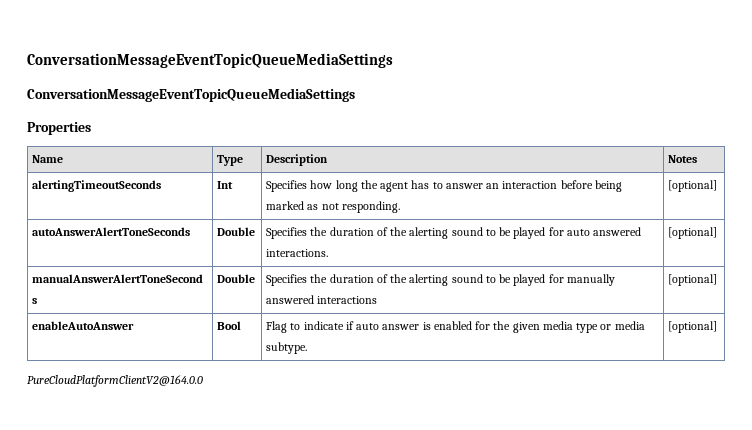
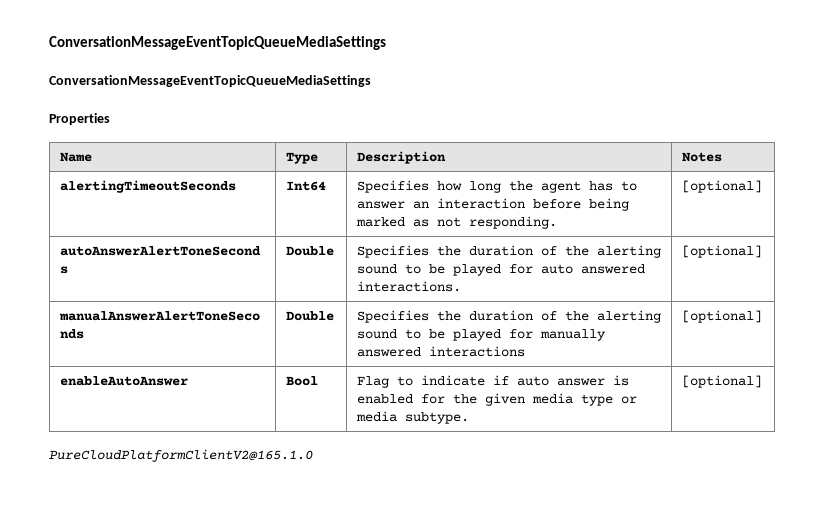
- alertingTimeoutSeconds | Int | Specifies how long the agent has to answer an interaction before being marked as not responding. | [optional]
+ alertingTimeoutSeconds | Int64 | Specifies how long the agent has to answer an interaction before being marked as not responding. | [optional]
- PureCloudPlatformClientV2@164.0.0
+ PureCloudPlatformClientV2@165.1.0

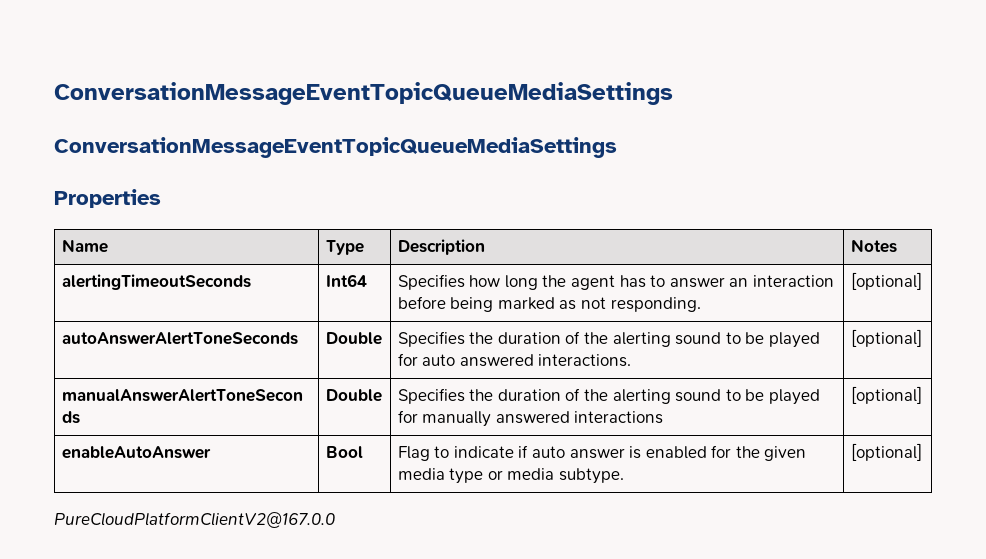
- PureCloudPlatformClientV2@165.1.0
+ PureCloudPlatformClientV2@167.0.0

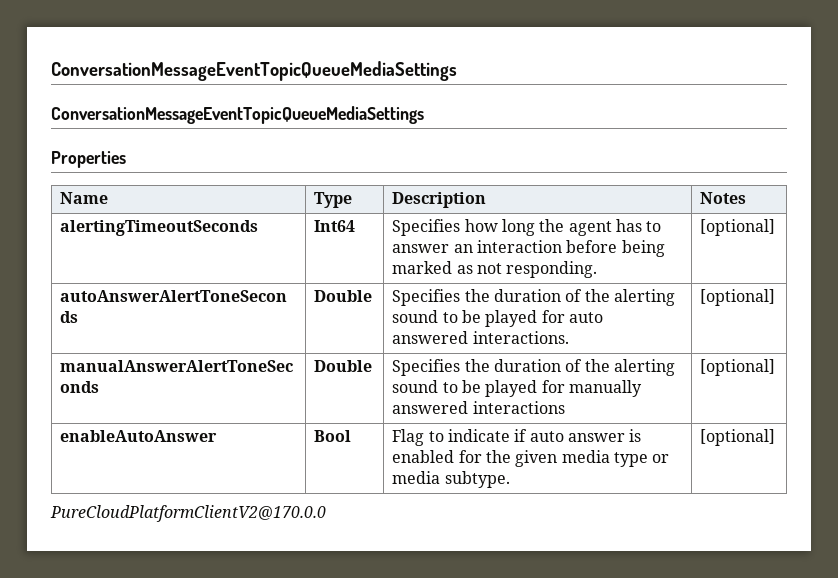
- PureCloudPlatformClientV2@167.0.0
+ PureCloudPlatformClientV2@170.0.0

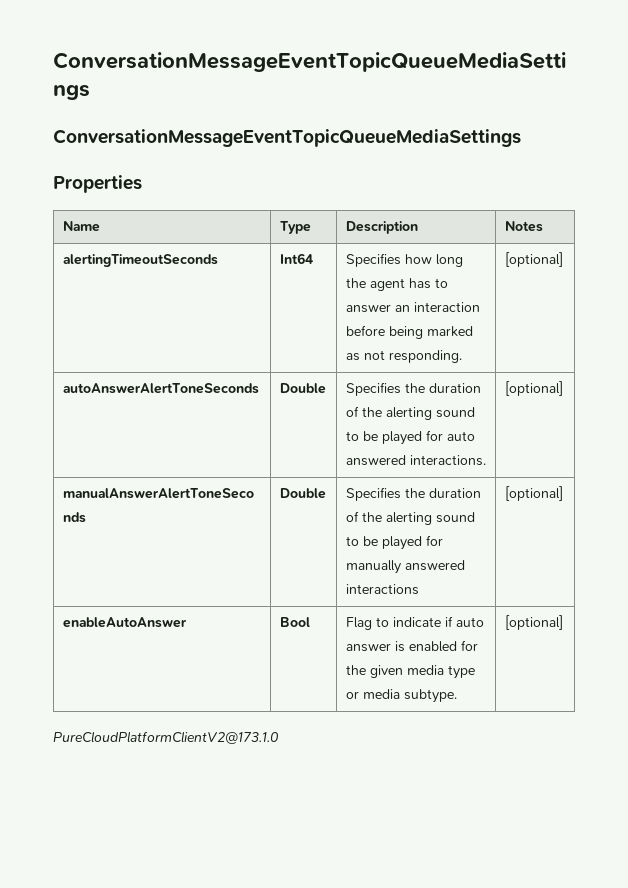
- PureCloudPlatformClientV2@170.0.0
+ PureCloudPlatformClientV2@173.1.0

